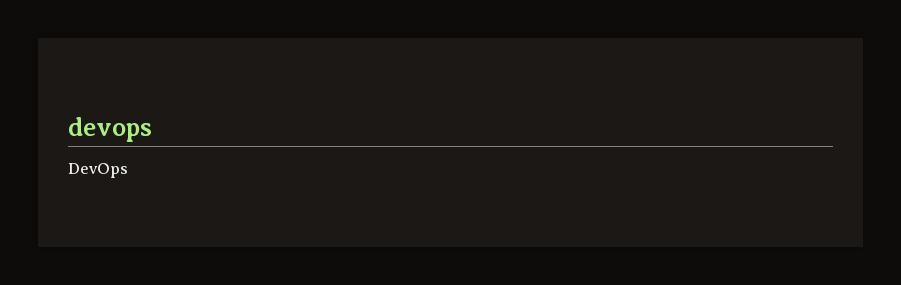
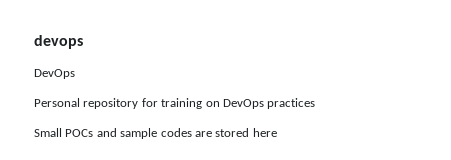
+ Personal repository for training on DevOps practices
+ Small POCs and sample codes are stored here

